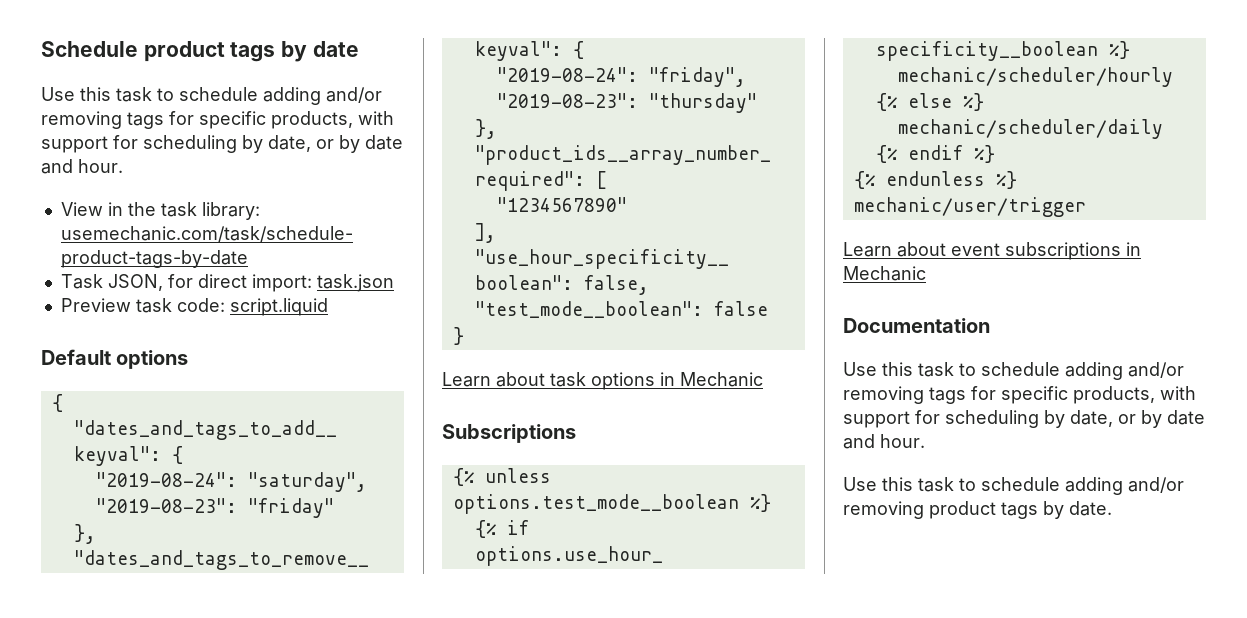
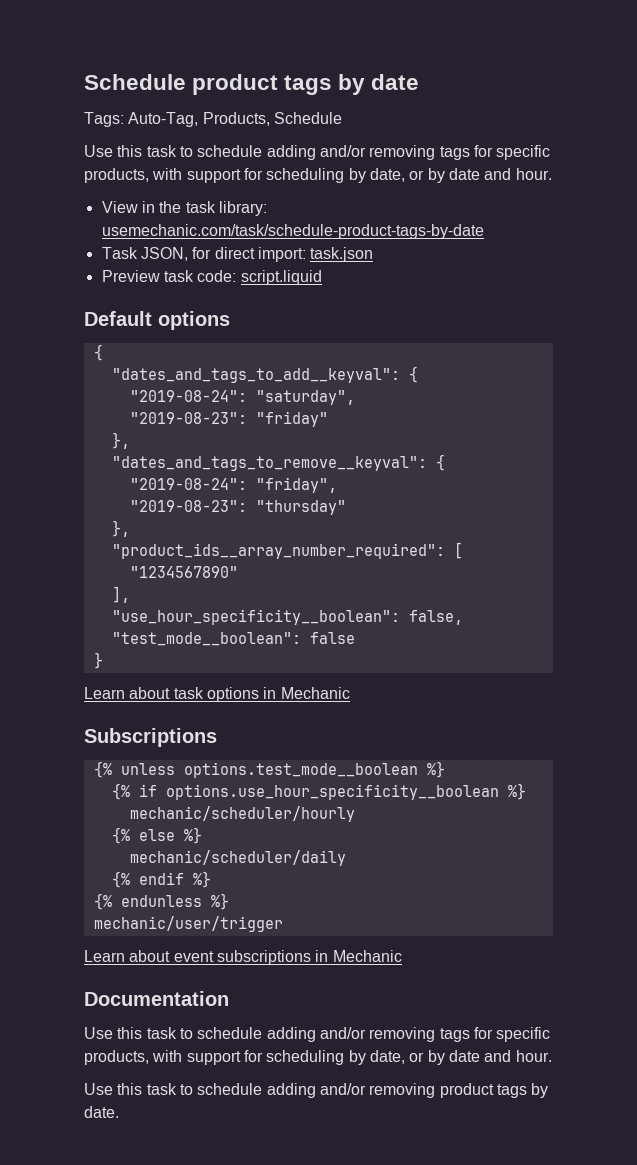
+ Tags: Auto-Tag, Products, Schedule

